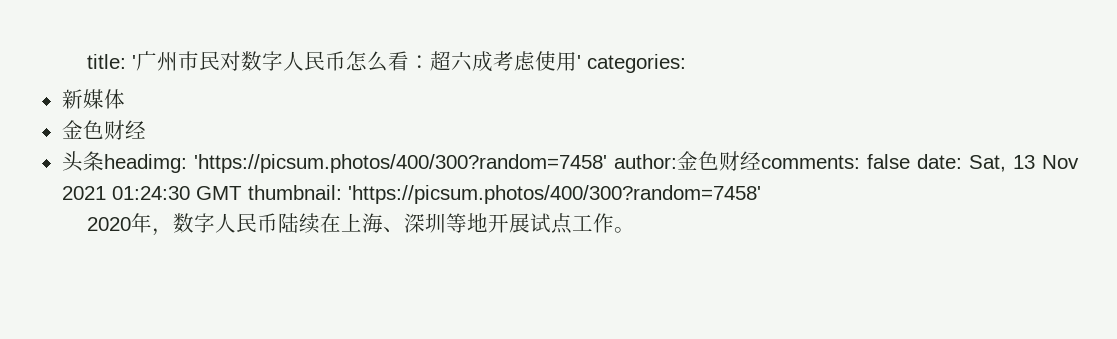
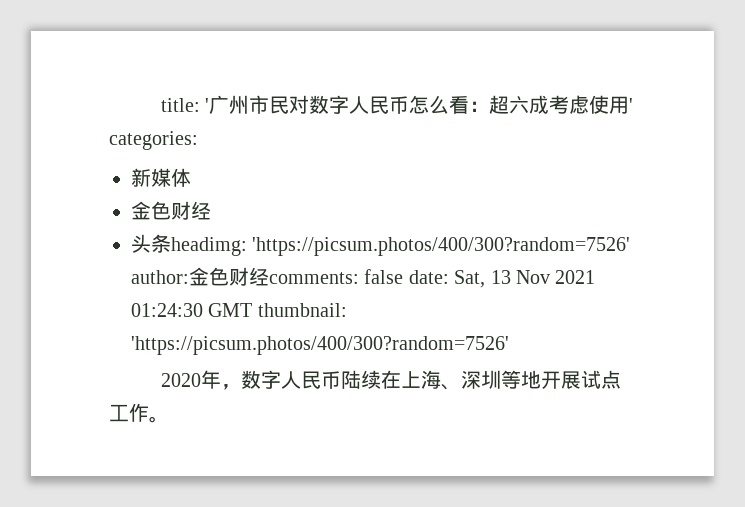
- 头条headimg: 'https://picsum.photos/400/300?random=7458' author:金色财经comments: false date: Sat, 13 Nov 2021 01:24:30 GMT thumbnail: 'https://picsum.photos/400/300?random=7458'
+ 头条headimg: 'https://picsum.photos/400/300?random=7526' author:金色财经comments: false date: Sat, 13 Nov 2021 01:24:30 GMT thumbnail: 'https://picsum.photos/400/300?random=7526'

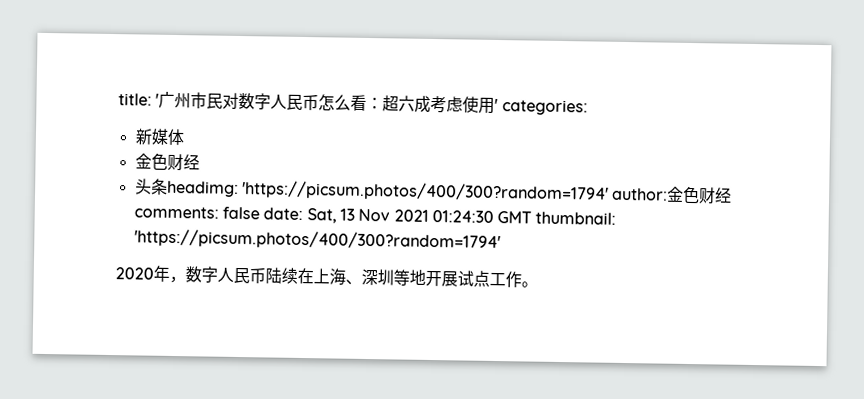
- 头条headimg: 'https://picsum.photos/400/300?random=7526' author:金色财经comments: false date: Sat, 13 Nov 2021 01:24:30 GMT thumbnail: 'https://picsum.photos/400/300?random=7526'
+ 头条headimg: 'https://picsum.photos/400/300?random=1794' author:金色财经comments: false date: Sat, 13 Nov 2021 01:24:30 GMT thumbnail: 'https://picsum.photos/400/300?random=1794'

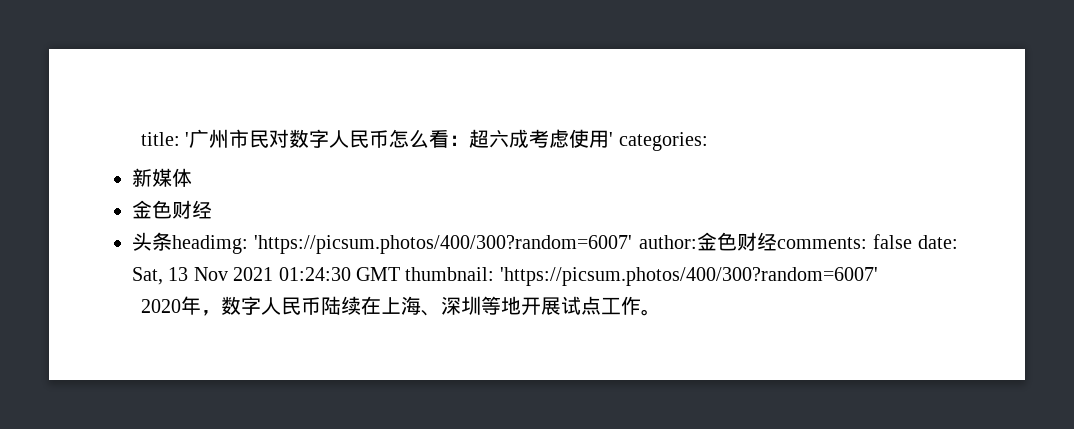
- 头条headimg: 'https://picsum.photos/400/300?random=1794' author:金色财经comments: false date: Sat, 13 Nov 2021 01:24:30 GMT thumbnail: 'https://picsum.photos/400/300?random=1794'
+ 头条headimg: 'https://picsum.photos/400/300?random=6007' author:金色财经comments: false date: Sat, 13 Nov 2021 01:24:30 GMT thumbnail: 'https://picsum.photos/400/300?random=6007'

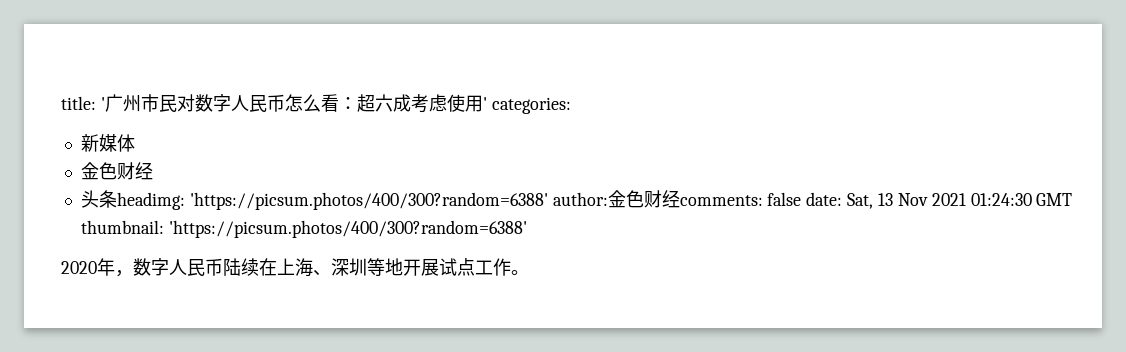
- 头条headimg: 'https://picsum.photos/400/300?random=6007' author:金色财经comments: false date: Sat, 13 Nov 2021 01:24:30 GMT thumbnail: 'https://picsum.photos/400/300?random=6007'
+ 头条headimg: 'https://picsum.photos/400/300?random=6388' author:金色财经comments: false date: Sat, 13 Nov 2021 01:24:30 GMT thumbnail: 'https://picsum.photos/400/300?random=6388'

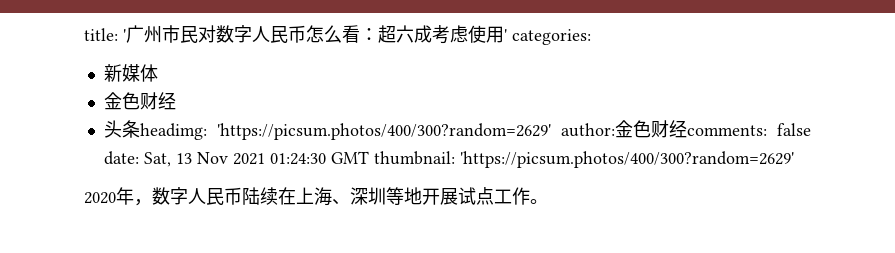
- 头条headimg: 'https://picsum.photos/400/300?random=6388' author:金色财经comments: false date: Sat, 13 Nov 2021 01:24:30 GMT thumbnail: 'https://picsum.photos/400/300?random=6388'
+ 头条headimg: 'https://picsum.photos/400/300?random=2629' author:金色财经comments: false date: Sat, 13 Nov 2021 01:24:30 GMT thumbnail: 'https://picsum.photos/400/300?random=2629'

